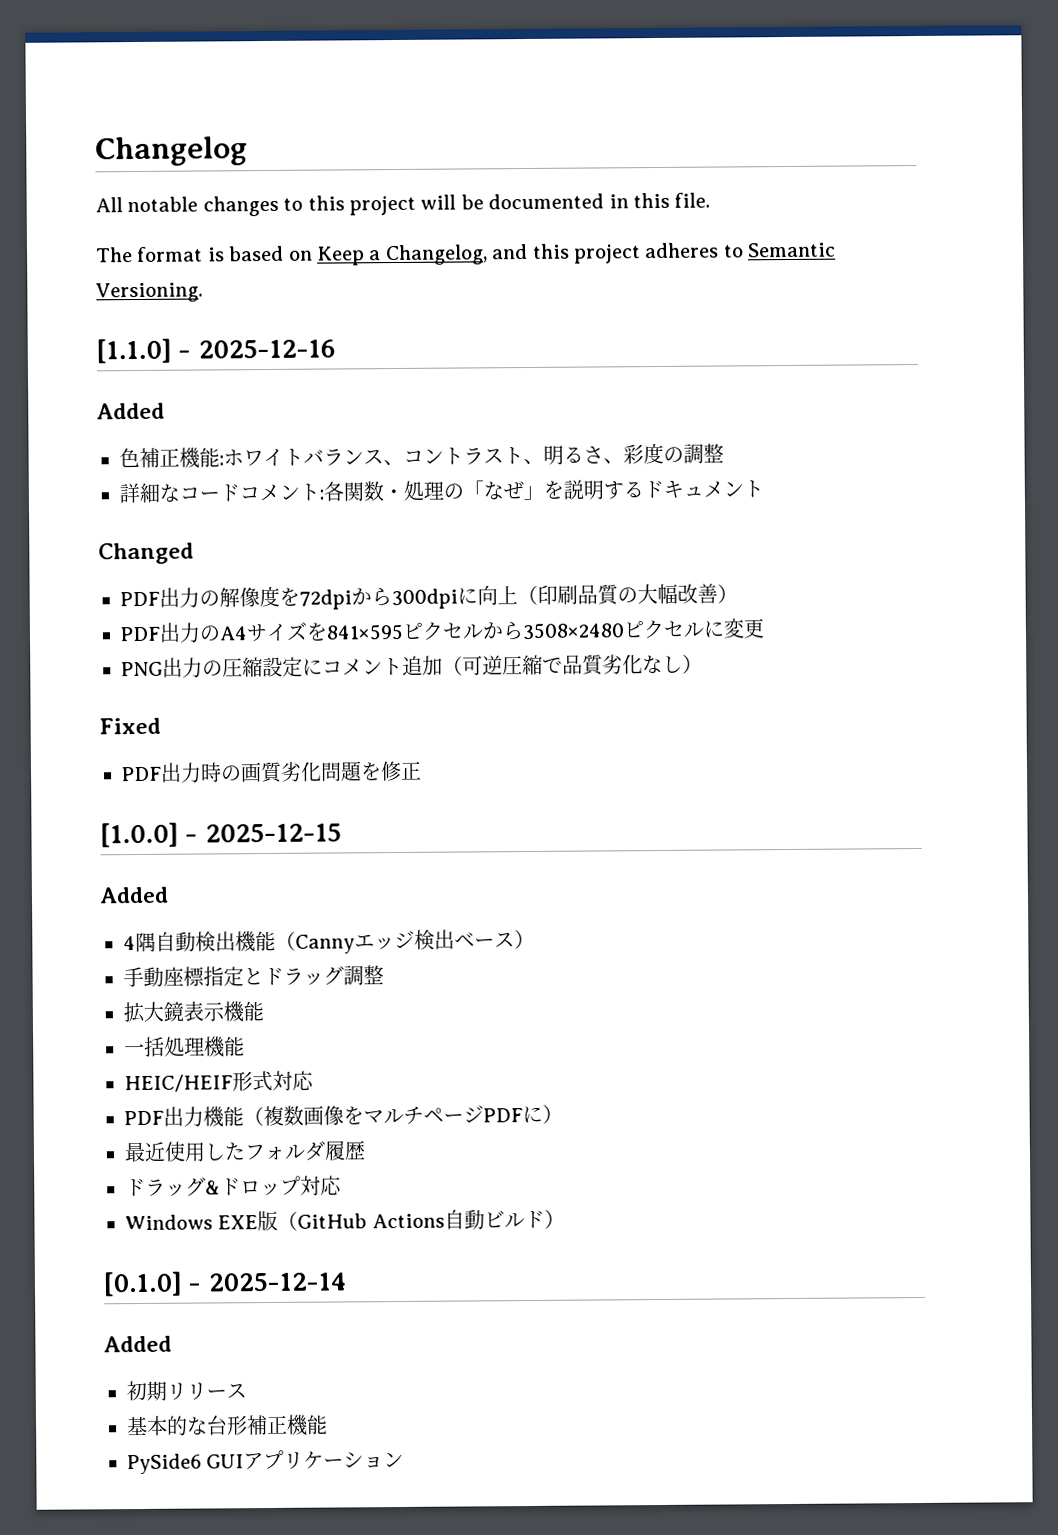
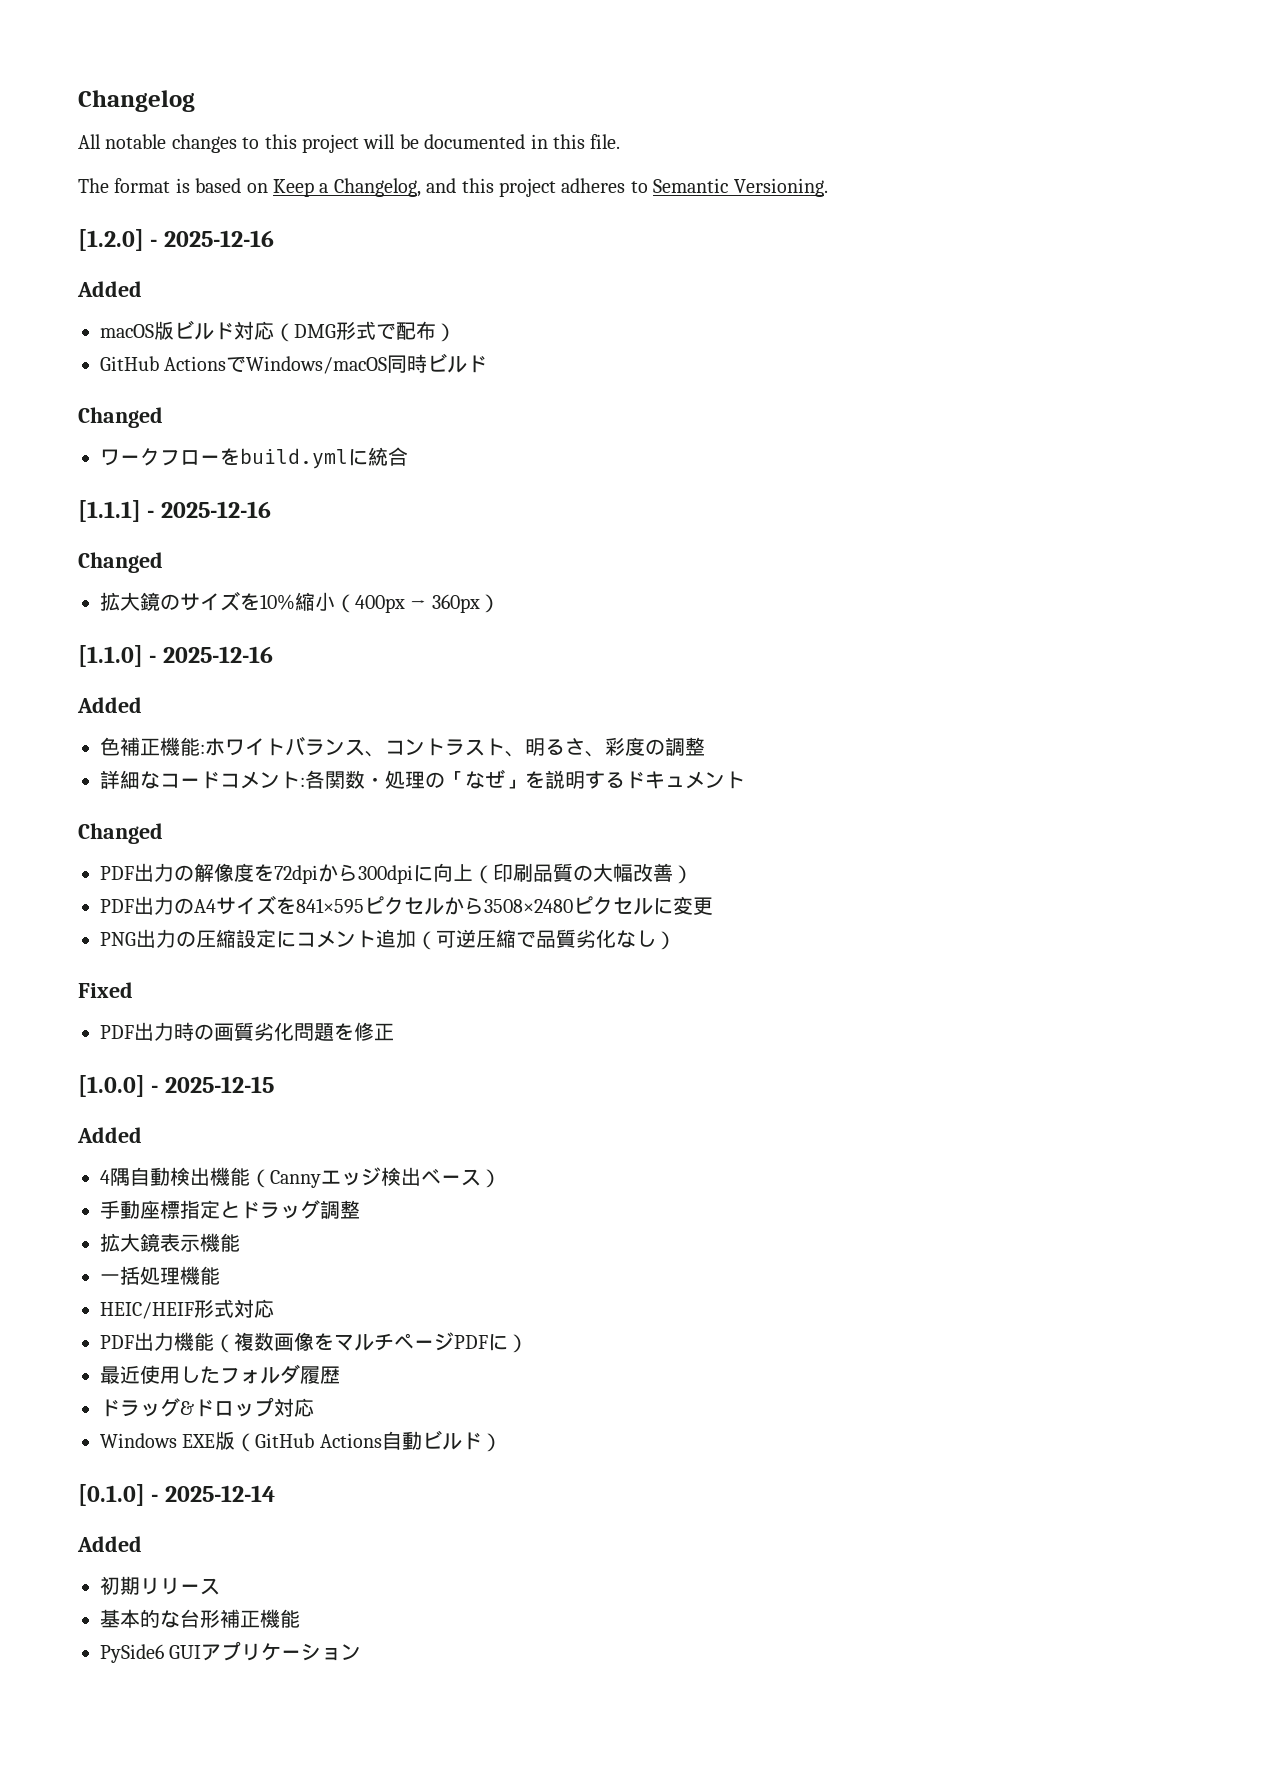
+ [1.2.0] - 2025-12-16
+ Added
+ macOS版ビルド対応（DMG形式で配布）
+ GitHub ActionsでWindows/macOS同時ビルド
+ Changed
+ ワークフローをbuild.ymlに統合
+ [1.1.1] - 2025-12-16
+ Changed
+ 拡大鏡のサイズを10%縮小（400px → 360px）

